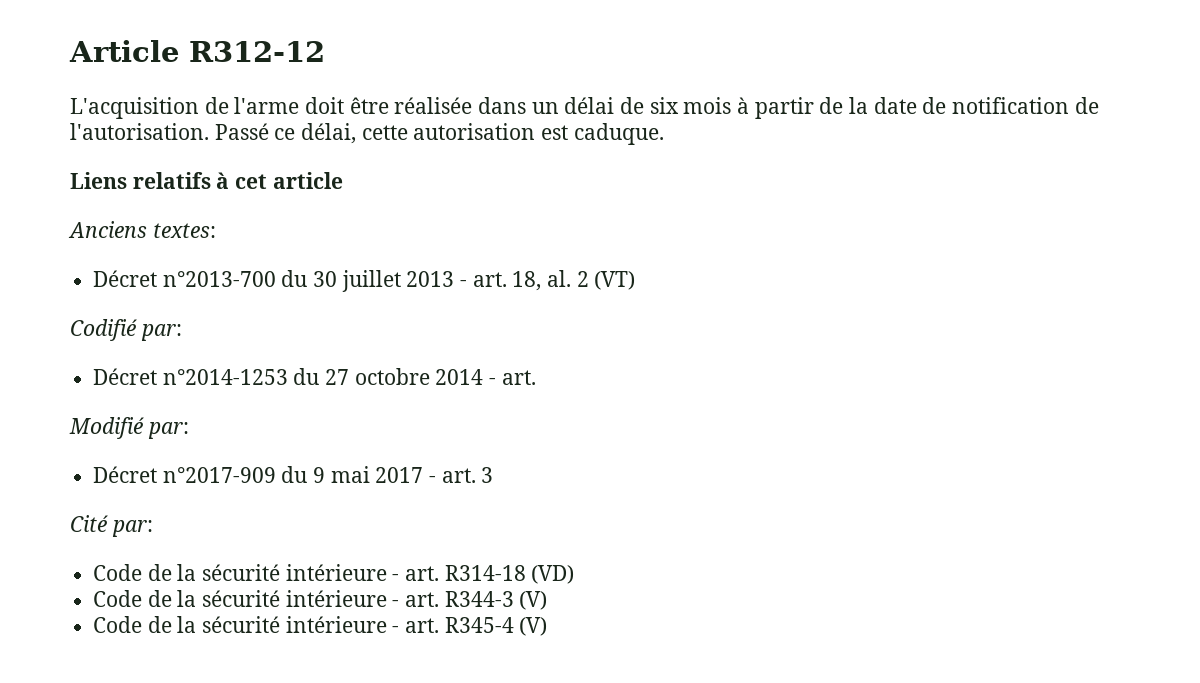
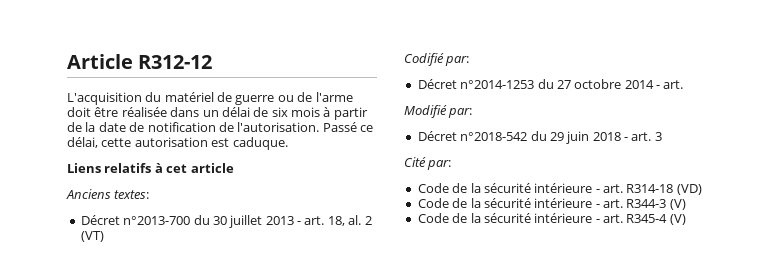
- L'acquisition de l'arme doit être réalisée dans un délai de six mois à partir de la date de notification de l'autorisation.
+ L'acquisition du matériel de guerre ou de l'arme doit être réalisée dans un délai de six mois à partir de la date de notification de l'autorisation.
- Décret n°2017-909 du 9 mai 2017 - art. 3
+ Décret n°2018-542 du 29 juin 2018 - art. 3

